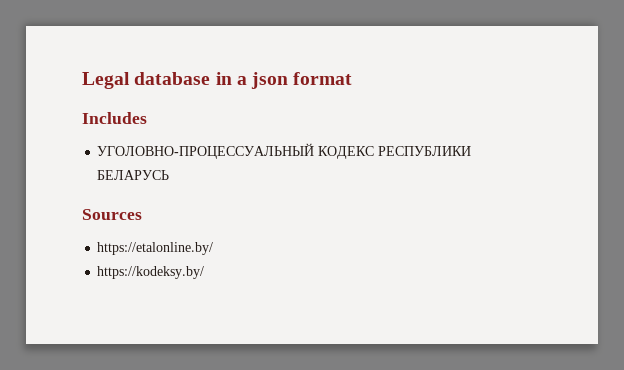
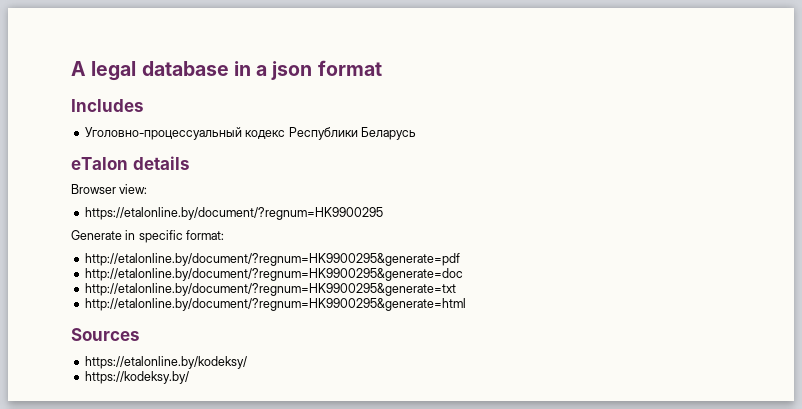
- Legal database in a json format
+ A legal database in a json format
- УГОЛОВНО-ПРОЦЕССУАЛЬНЫЙ КОДЕКС РЕСПУБЛИКИ БЕЛАРУСЬ
+ Уголовно-процессуальный кодекс Республики Беларусь
+ eTalon details
+ Browser view:
+ https://etalonline.by/document/?regnum=HK9900295
+ Generate in specific format:
+ http://etalonline.by/document/?regnum=HK9900295&generate=pdf
+ http://etalonline.by/document/?regnum=HK9900295&generate=doc
+ http://etalonline.by/document/?regnum=HK9900295&generate=txt
+ http://etalonline.by/document/?regnum=HK9900295&generate=html
- https://etalonline.by/
+ https://etalonline.by/kodeksy/

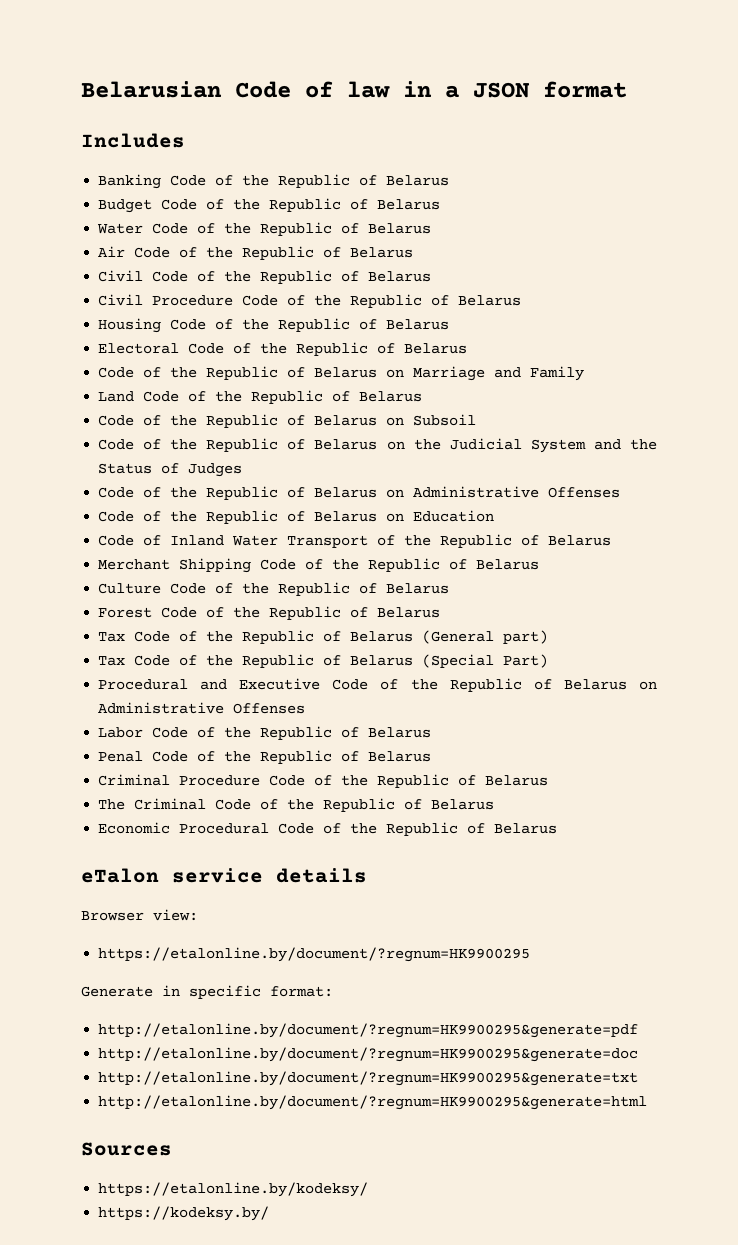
- A legal database in a json format
+ Belarusian Code of law in a JSON format
- Уголовно-процессуальный кодекс Республики Беларусь
+ Banking Code of the Republic of Belarus
+ Budget Code of the Republic of Belarus
+ Water Code of the Republic of Belarus
+ Air Code of the Republic of Belarus
+ Civil Code of the Republic of Belarus
+ Civil Procedure Code of the Republic of Belarus
+ Housing Code of the Republic of Belarus
+ Electoral Code of the Republic of Belarus
+ Code of the Republic of Belarus on Marriage and Family
+ Land Code of the Republic of Belarus
+ Code of the Republic of Belarus on Subsoil
+ Code of the Republic of Belarus on the Judicial System and the Status of Judges
+ Code of the Republic of Belarus on Administrative Offenses
+ Code of the Republic of Belarus on Education
+ Code of Inland Water Transport of the Republic of Belarus
+ Merchant Shipping Code of the Republic of Belarus
+ Culture Code of the Republic of Belarus
+ Forest Code of the Republic of Belarus
+ Tax Code of the Republic of Belarus (General part)
+ Tax Code of the Republic of Belarus (Special Part)
+ Procedural and Executive Code of the Republic of Belarus on Administrative Offenses
+ Labor Code of the Republic of Belarus
+ Penal Code of the Republic of Belarus
+ Criminal Procedure Code of the Republic of Belarus
+ The Criminal Code of the Republic of Belarus
+ Economic Procedural Code of the Republic of Belarus
- eTalon details
+ eTalon service details

